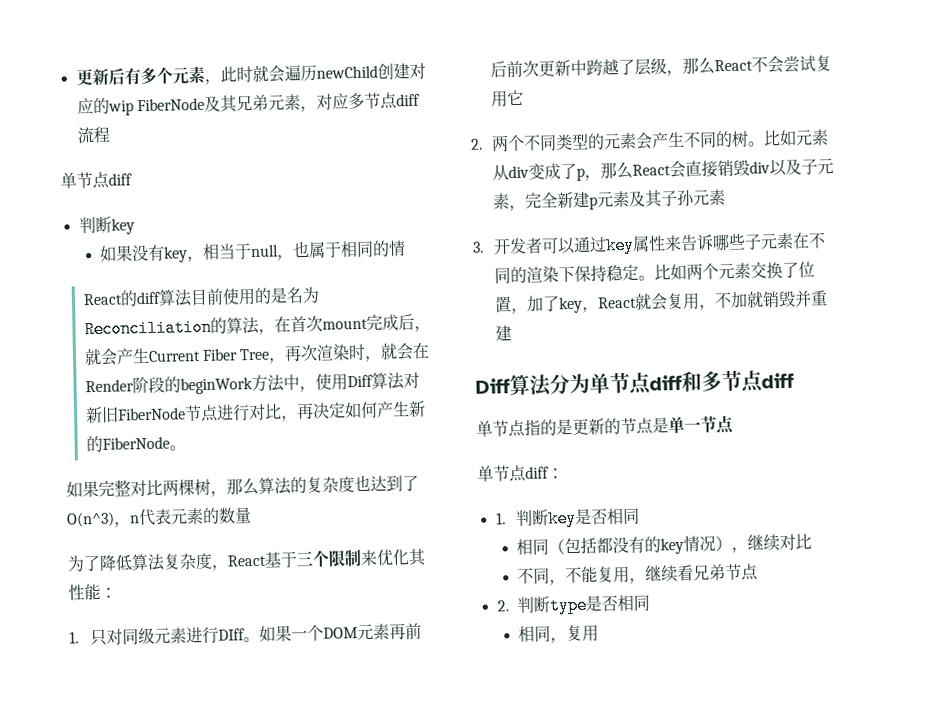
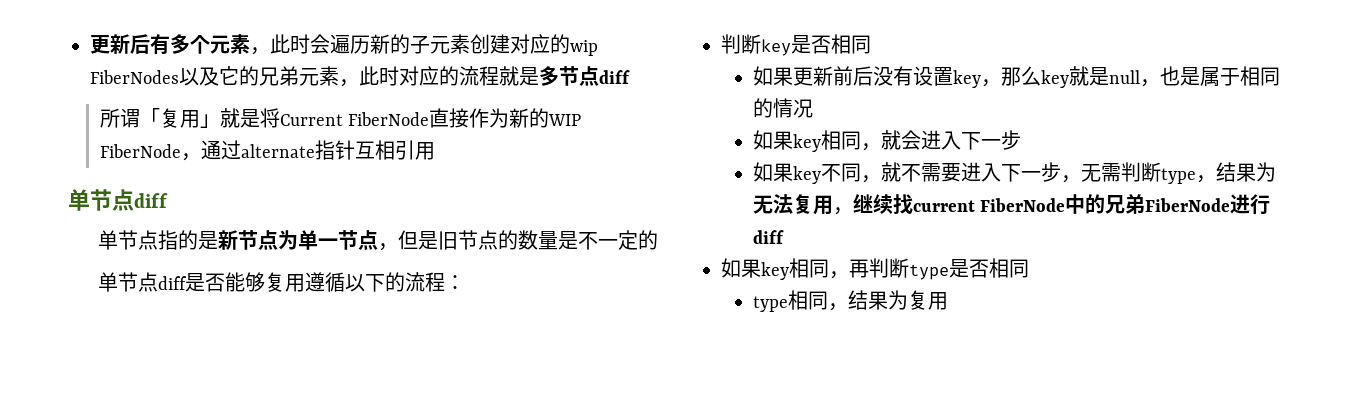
- 更新后有多个元素，此时就会遍历newChild创建对应的wip FiberNode及其兄弟元素，对应多节点diff流程
+ 更新后有多个元素，此时会遍历新的子元素创建对应的wip FiberNodes以及它的兄弟元素，此时对应的流程就是多节点diff
+ 所谓「复用」就是将Current FiberNode直接作为新的WIP FiberNode，通过alternate指针互相引用
  单节点diff
- 判断key
- 如果没有key，相当于null，也属于相同的情
- React的diff算法目前使用的是名为Reconciliation的算法，在首次mount完成后，就会产生Current Fiber Tree，再次渲染时，就会在Render阶段的beginWork方法中，使用Diff算法对新旧FiberNode节点进行对比，再决定如何产生新的FiberNode。
- 如果完整对比两棵树，那么算法的复杂度也达到了O(n^3)，n代表元素的数量
- 为了降低算法复杂度，React基于三个限制来优化其性能：
- 1.只对同级元素进行DIff。如果一个DOM元素再前后前次更新中跨越了层级，那么React不会尝试复用它
- 2.两个不同类型的元素会产生不同的树。比如元素从div变成了p，那么React会直接销毁div以及子元素，完全新建p元素及其子孙元素
- 3.开发者可以通过key属性来告诉哪些子元素在不同的渲染下保持稳定。比如两个元素交换了位置，加了key，React就会复用，不加就销毁并重建
- Diff算法分为单节点diff和多节点diff
- 单节点指的是更新的节点是单一节点
- 单节点diff：
- 1.判断key是否相同
+ 单节点指的是新节点为单一节点，但是旧节点的数量是不一定的
+ 单节点diff是否能够复用遵循以下的流程：
+ 判断key是否相同
- 相同（包括都没有的key情况），继续对比
- 不同，不能复用，继续看兄弟节点
- 2.判断type是否相同
+ 如果更新前后没有设置key，那么key就是null，也是属于相同的情况
+ 如果key相同，就会进入下一步
+ 如果key不同，就不需要进入下一步，无需判断type，结果为无法复用，继续找current FiberNode中的兄弟FiberNode进行diff
+ 如果key相同，再判断type是否相同
- 相同，复用
+ type相同，结果为复用

